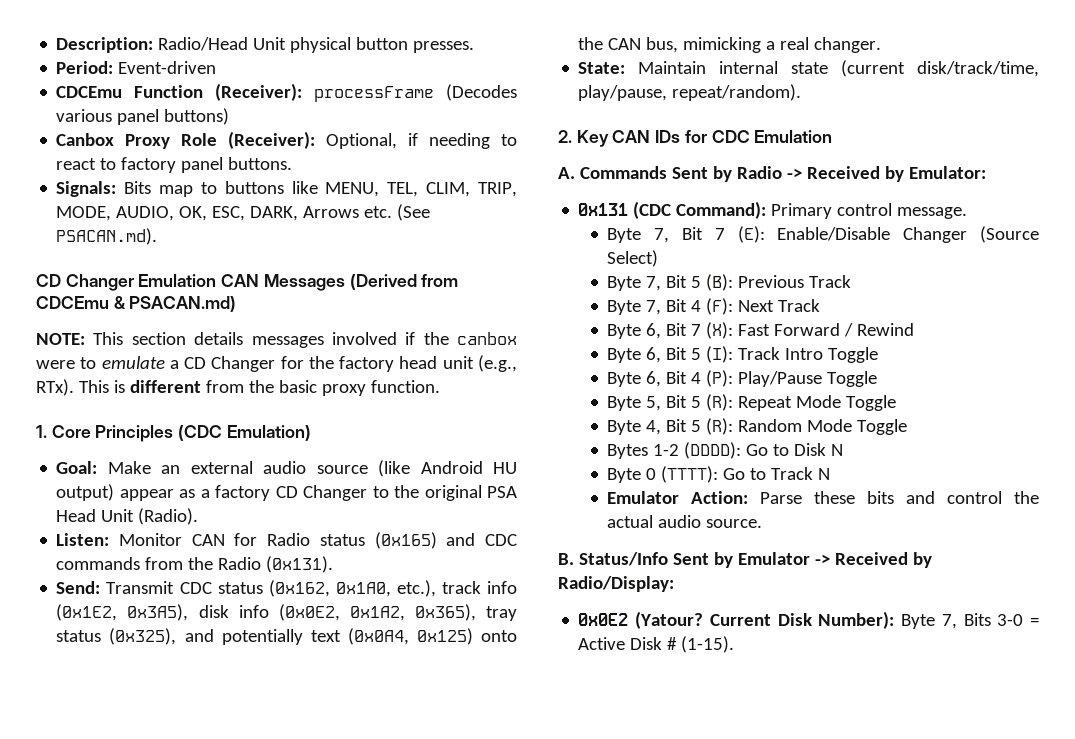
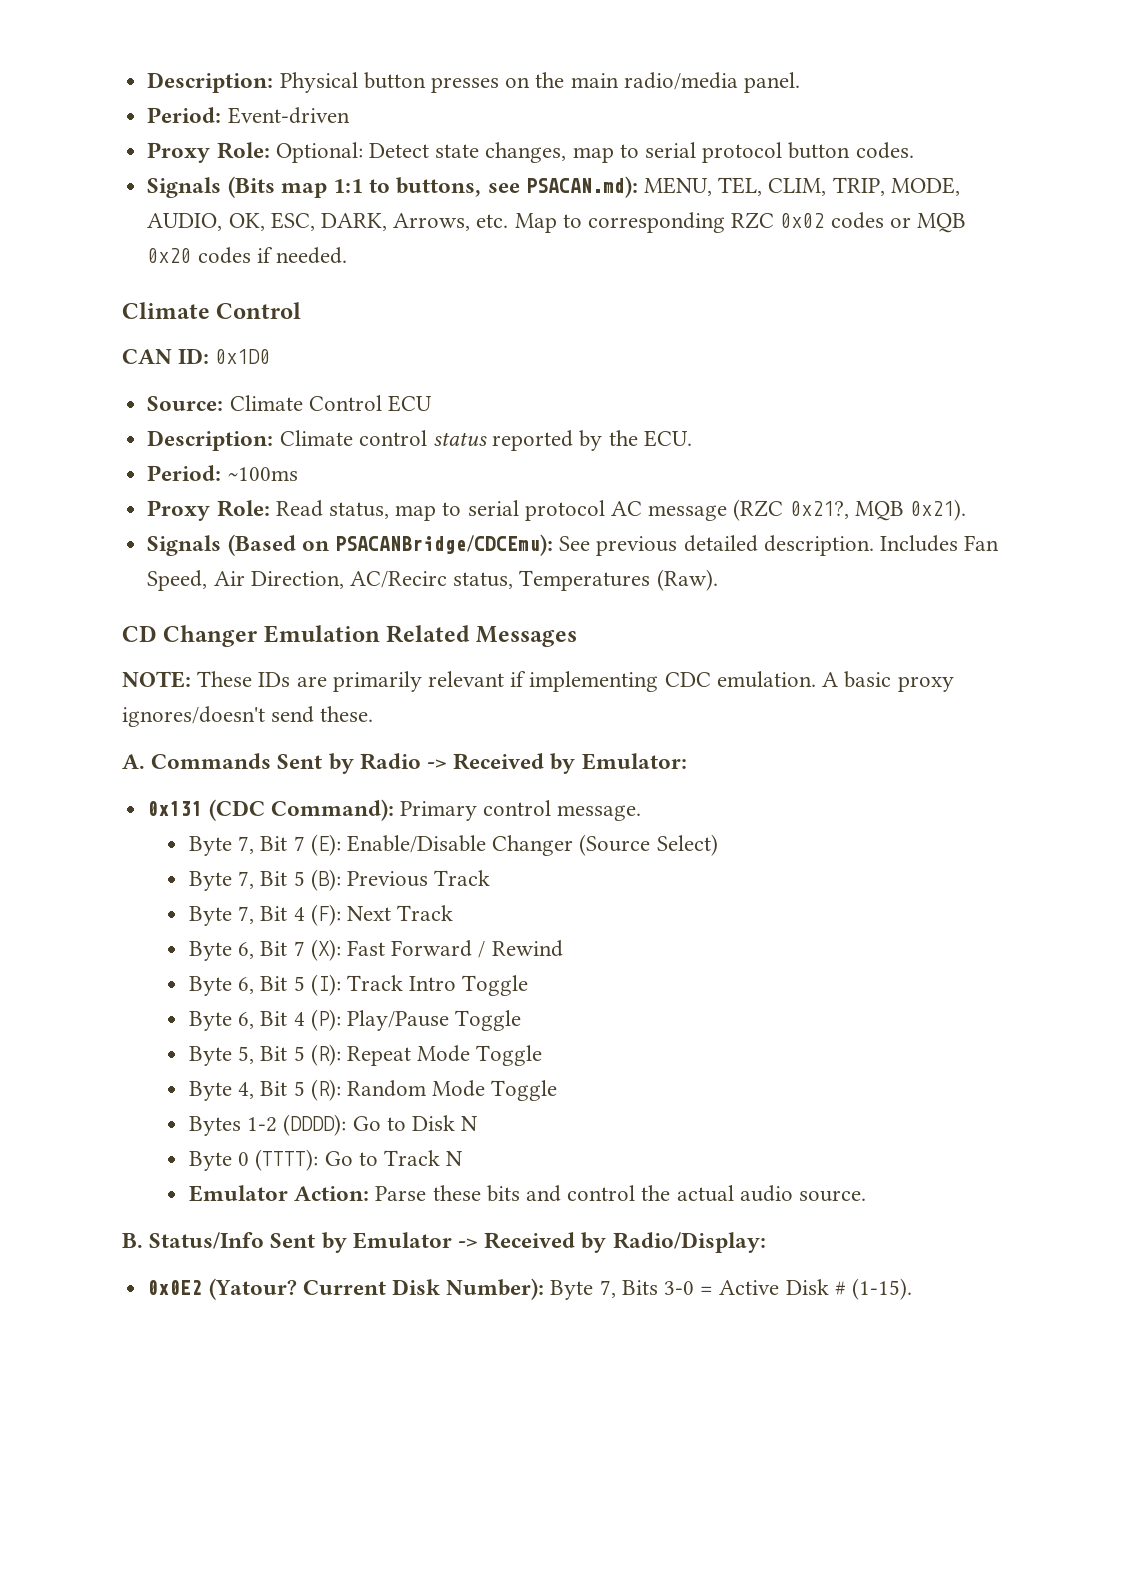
- Description: Radio/Head Unit physical button presses.
+ Description: Physical button presses on the main radio/media panel.
  Period: Event-driven
- CDCEmu Function (Receiver): processFrame (Decodes various panel buttons)
- Canbox Proxy Role (Receiver): Optional, if needing to react to factory panel buttons.
- Signals: Bits map to buttons like MENU, TEL, CLIM, TRIP, MODE, AUDIO, OK, ESC, DARK, Arrows etc. (See PSACAN.md).
+ Proxy Role: Optional: Detect state changes, map to serial protocol button codes.
+ Signals (Bits map 1:1 to buttons, see PSACAN.md): MENU, TEL, CLIM, TRIP, MODE, AUDIO, OK, ESC, DARK, Arrows, etc. Map to corresponding RZC 0x02 codes or MQB 0x20 codes if needed.
+ Climate Control
+ CAN ID: 0x1D0
+ Source: Climate Control ECU
+ Description: Climate control status reported by the ECU.
+ Period: ~100ms
+ Proxy Role: Read status, map to serial protocol AC message (RZC 0x21?, MQB 0x21).
+ Signals (Based on PSACANBridge/CDCEmu): See previous detailed description. Includes Fan Speed, Air Direction, AC/Recirc status, Temperatures (Raw).
- CD Changer Emulation CAN Messages (Derived from CDCEmu & PSACAN.md)
- NOTE: This section details messages involved if the canbox were to emulate a CD Changer for the factory head unit (e.g., RTx). This is different from the basic proxy function.
- 1. Core Principles (CDC Emulation)
- Goal: Make an external audio source (like Android HU output) appear as a factory CD Changer to the original PSA Head Unit (Radio).
- Listen: Monitor CAN for Radio status (0x165) and CDC commands from the Radio (0x131).
- Send: Transmit CDC status (0x162, 0x1A0, etc.), track info (0x1E2, 0x3A5), disk info (0x0E2, 0x1A2, 0x365), tray status (0x325), and potentially text (0x0A4, 0x125) onto the CAN bus, mimicking a real changer.
- State: Maintain internal state (current disk/track/time, play/pause, repeat/random).
- 2. Key CAN IDs for CDC Emulation
+ CD Changer Emulation Related Messages
+ NOTE: These IDs are primarily relevant if implementing CDC emulation. A basic proxy ignores/doesn't send these.

